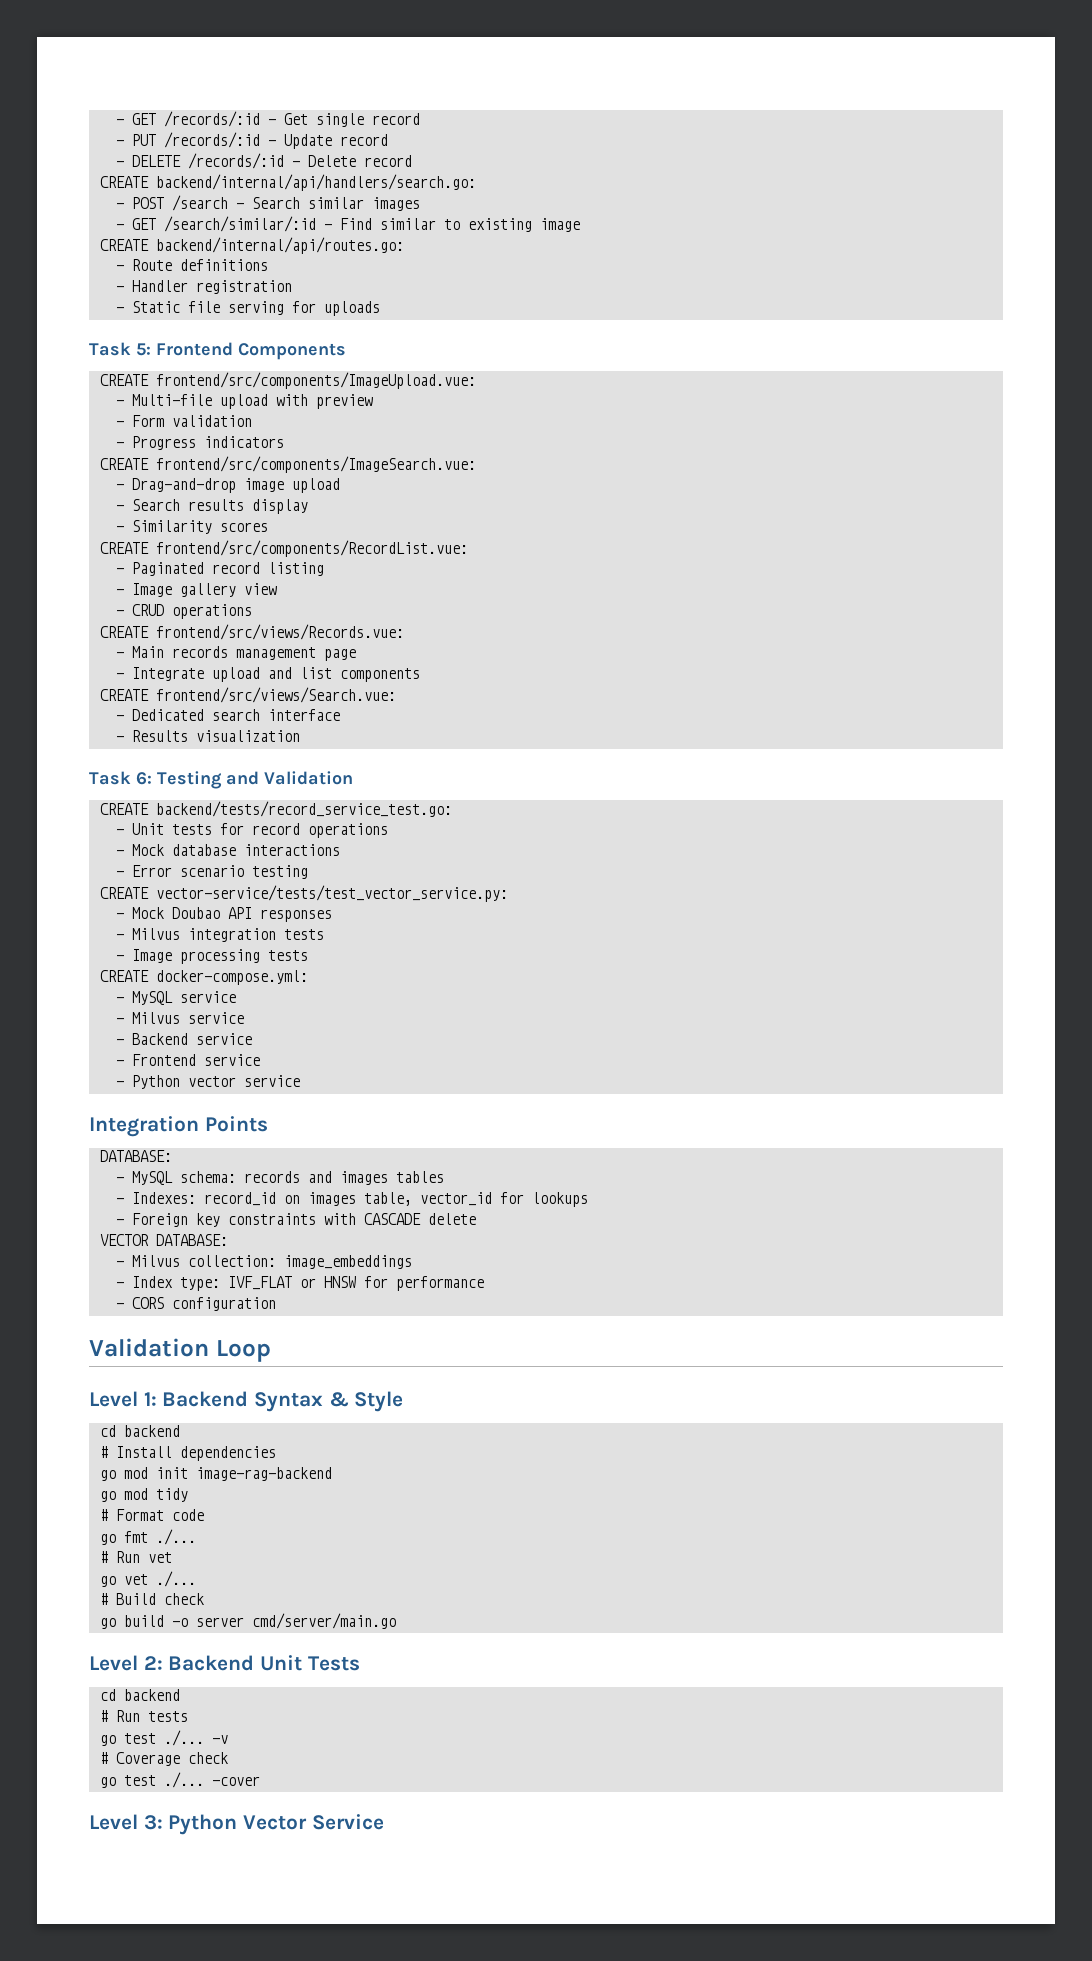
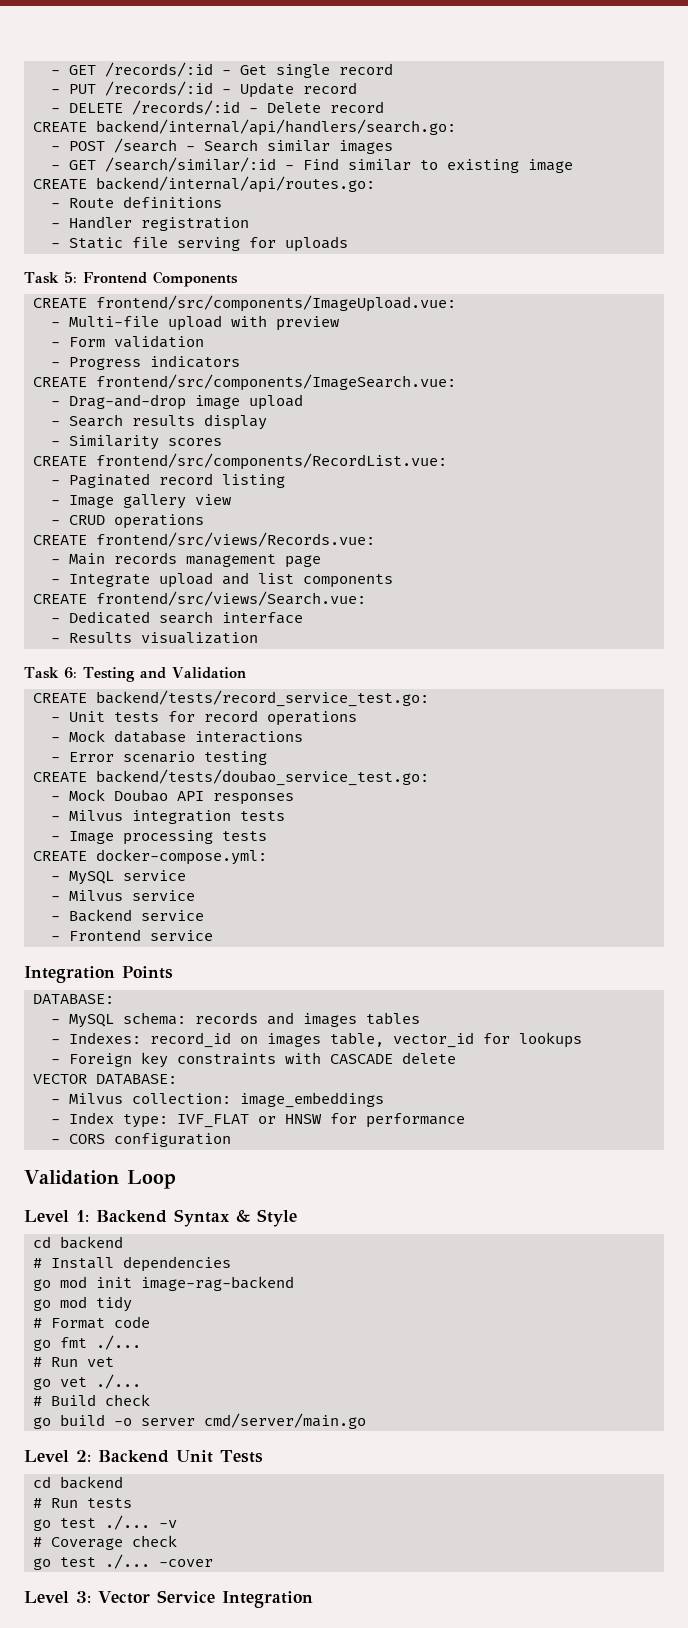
- CREATE vector-service/tests/test_vector_service.py:
+ CREATE backend/tests/doubao_service_test.go:
- - Python vector service
- Level 3: Python Vector Service
+ Level 3: Vector Service Integration

